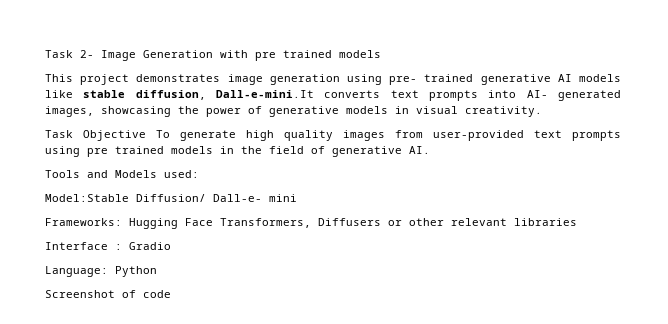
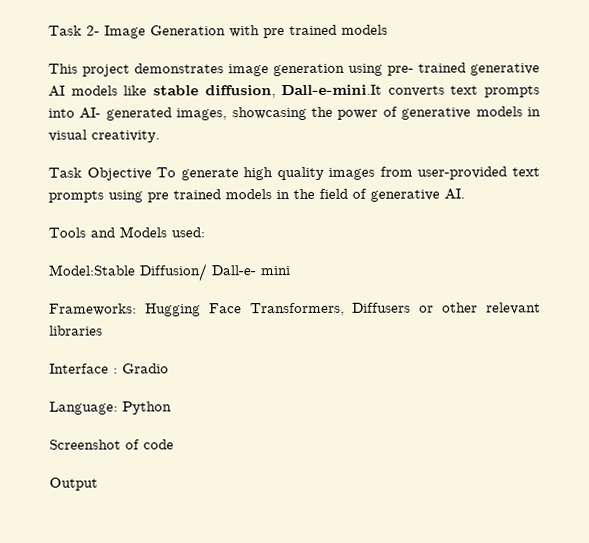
+ Output

